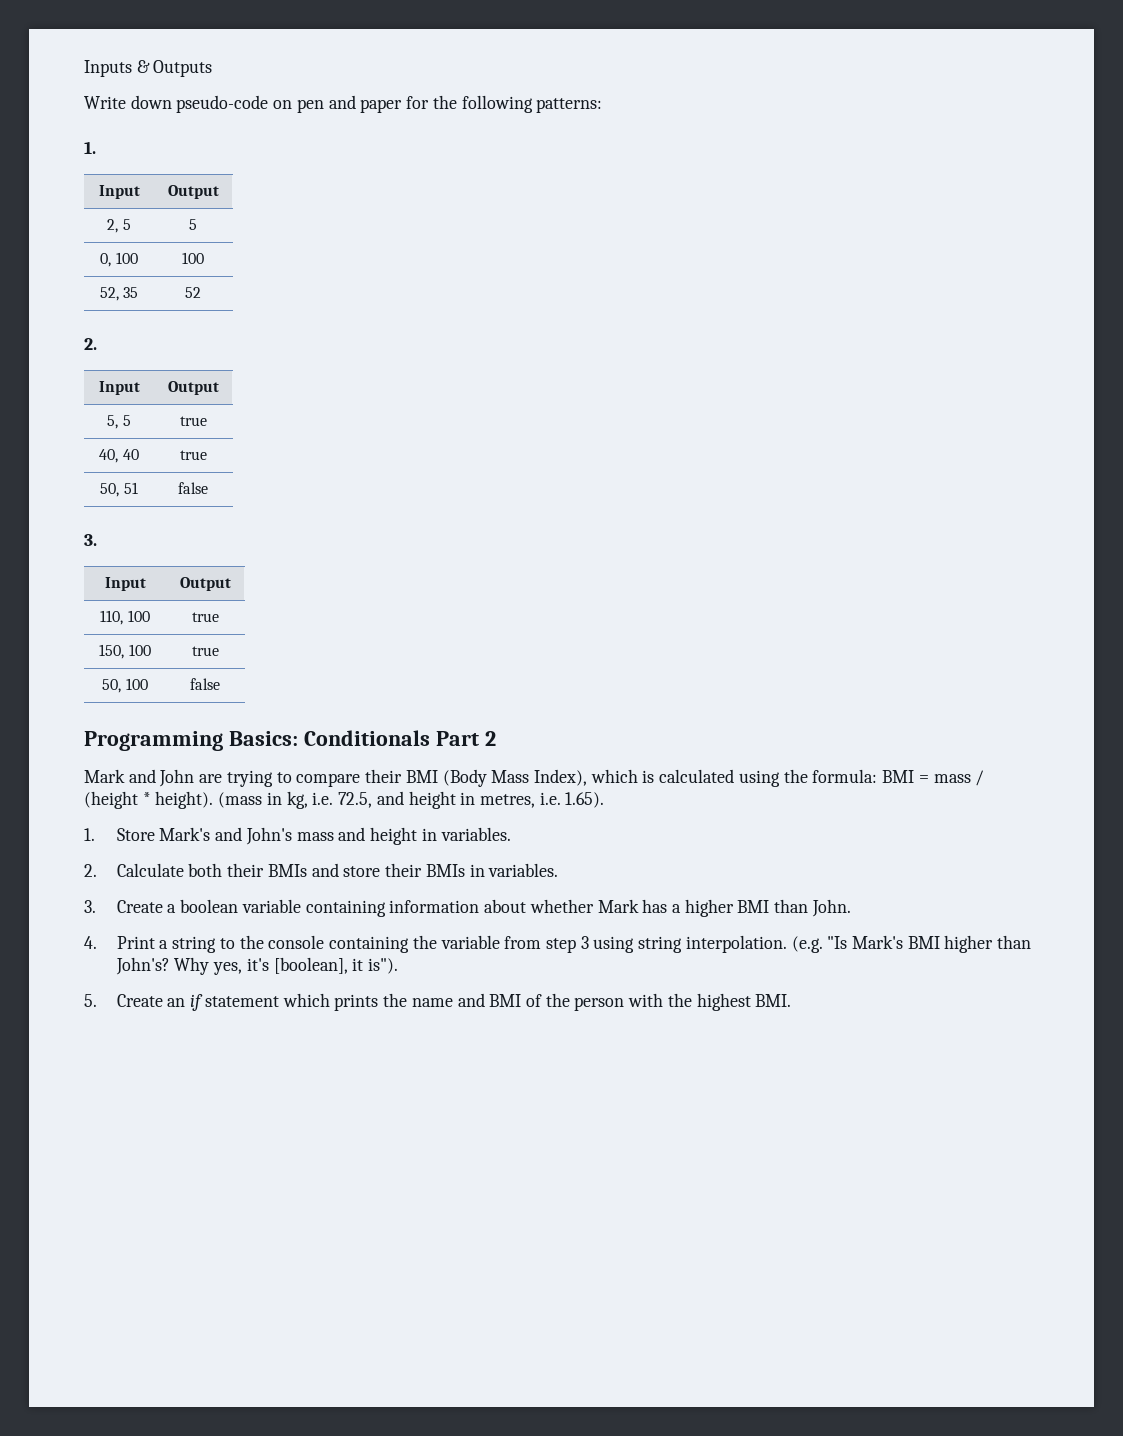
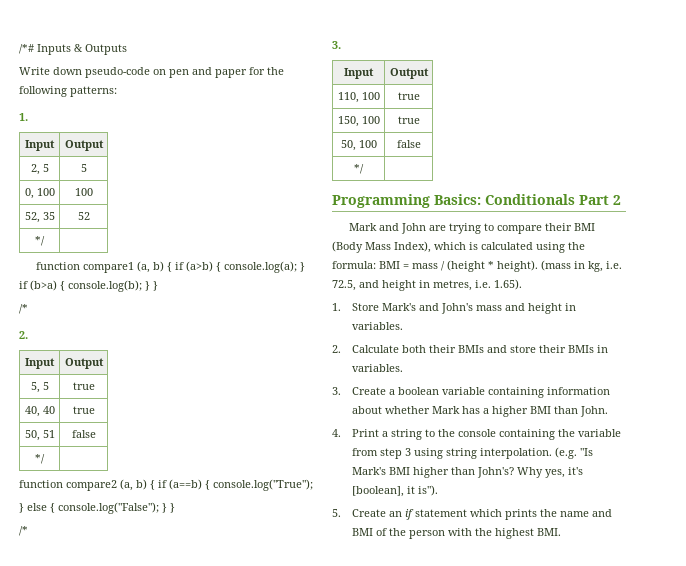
- Inputs & Outputs
+ /*# Inputs & Outputs
  52, 35 | 52
+ */ |
+ function compare1 (a, b) { if (a>b) { console.log(a); } if (b>a) { console.log(b); } }
+ /*
  50, 51 | false
+ */ |
+ function compare2 (a, b) { if (a==b) { console.log("True");
+ } else { console.log("False"); } }
+ /*
  50, 100 | false
+ */ |

